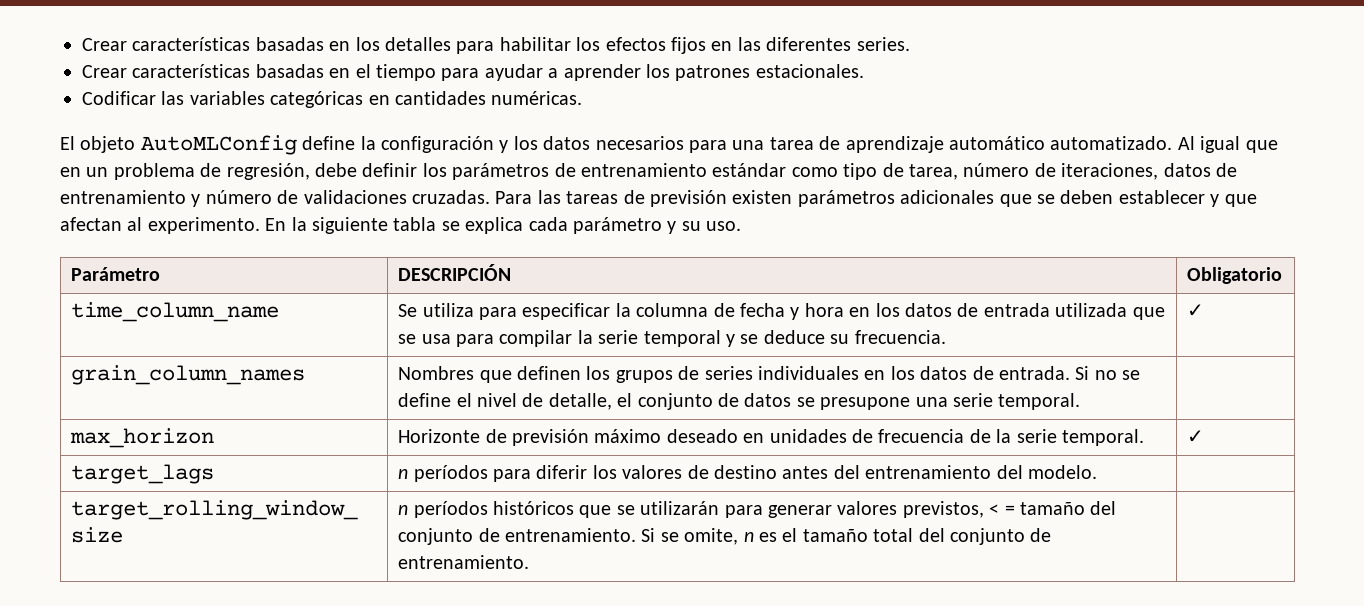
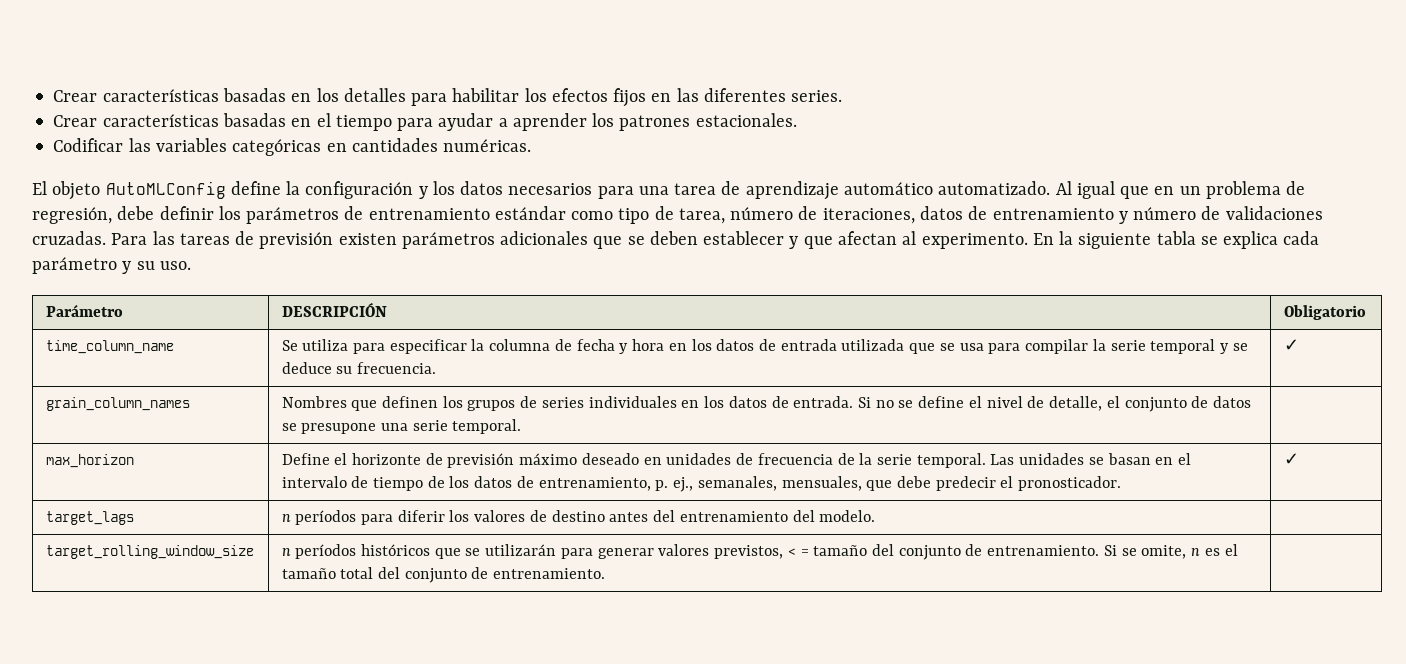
- max_horizon | Horizonte de previsión máximo deseado en unidades de frecuencia de la serie temporal. | ✓
+ max_horizon | Define el horizonte de previsión máximo deseado en unidades de frecuencia de la serie temporal. Las unidades se basan en el intervalo de tiempo de los datos de entrenamiento, p. ej., semanales, mensuales, que debe predecir el pronosticador. | ✓

